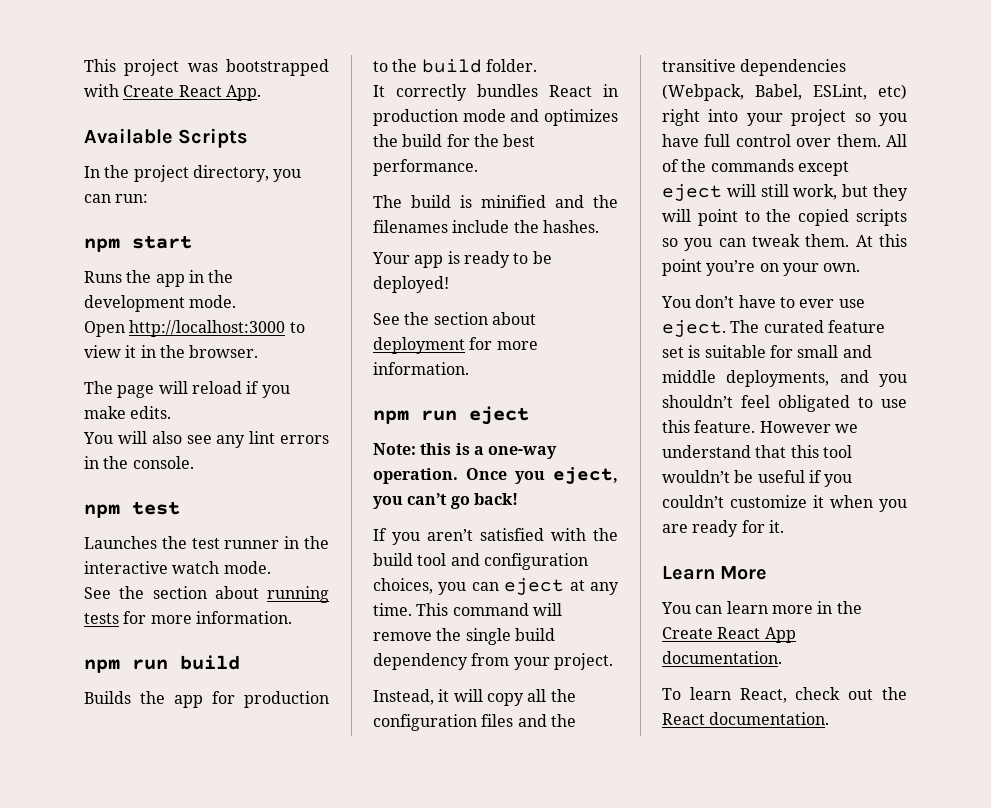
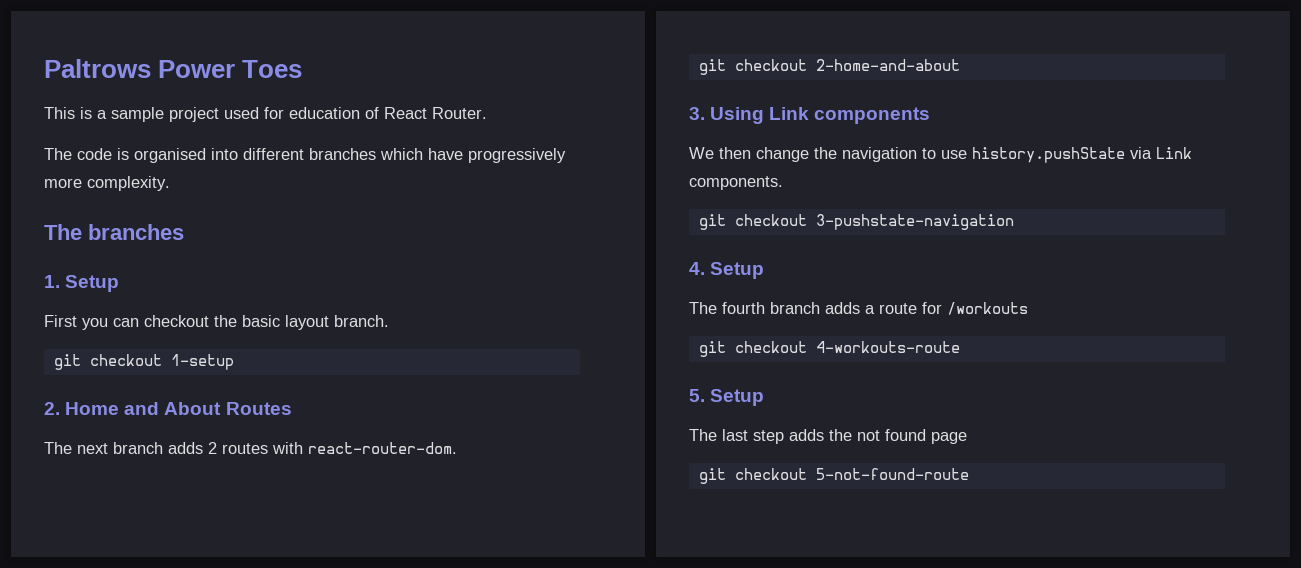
- This project was bootstrapped with Create React App.
- Available Scripts
- In the project directory, you can run:
- npm start
- Runs the app in the development mode.
- Open http://localhost:3000 to view it in the browser.
- The page will reload if you make edits.
- You will also see any lint errors in the console.
- npm test
- Launches the test runner in the interactive watch mode.
- See the section about running tests for more information.
- npm run build
- Builds the app for production to the build folder.
- It correctly bundles React in production mode and optimizes the build for the best performance.
- The build is minified and the filenames include the hashes.
- Your app is ready to be deployed!
- See the section about deployment for more information.
- npm run eject
- Note: this is a one-way operation. Once you eject, you can’t go back!
- If you aren’t satisfied with the build tool and configuration choices, you can eject at any time. This command will remove the single build dependency from your project.
- Instead, it will copy all the configuration files and the transitive dependencies (Webpack, Babel, ESLint, etc) right into your project so you have full control over them. All of the commands except eject will still work, but they will point to the copied scripts so you can tweak them. At this point you’re on your own.
- You don’t have to ever use eject. The curated feature set is suitable for small and middle deployments, and you shouldn’t feel obligated to use this feature. However we understand that this tool wouldn’t be useful if you couldn’t customize it when you are ready for it.
- Learn More
- You can learn more in the Create React App documentation.
- To learn React, check out the React documentation.
+ Paltrows Power Toes
+ This is a sample project used for education of React Router.
+ The code is organised into different branches which have progressively more complexity.
+ The branches
+ 1. Setup
+ First you can checkout the basic layout branch.
+ git checkout 1-setup
+ 2. Home and About Routes
+ The next branch adds 2 routes with react-router-dom.
+ git checkout 2-home-and-about
+ 3. Using Link components
+ We then change the navigation to use history.pushState via Link components.
+ git checkout 3-pushstate-navigation
+ 4. Setup
+ The fourth branch adds a route for /workouts
+ git checkout 4-workouts-route
+ 5. Setup
+ The last step adds the not found page
+ git checkout 5-not-found-route

